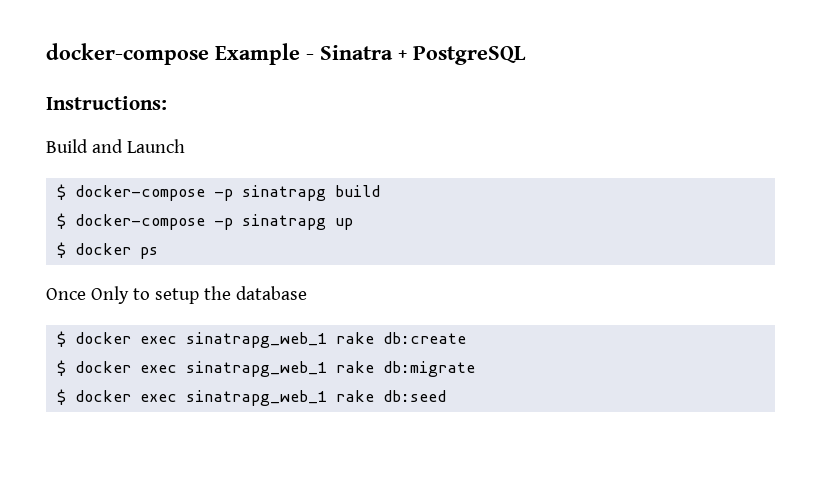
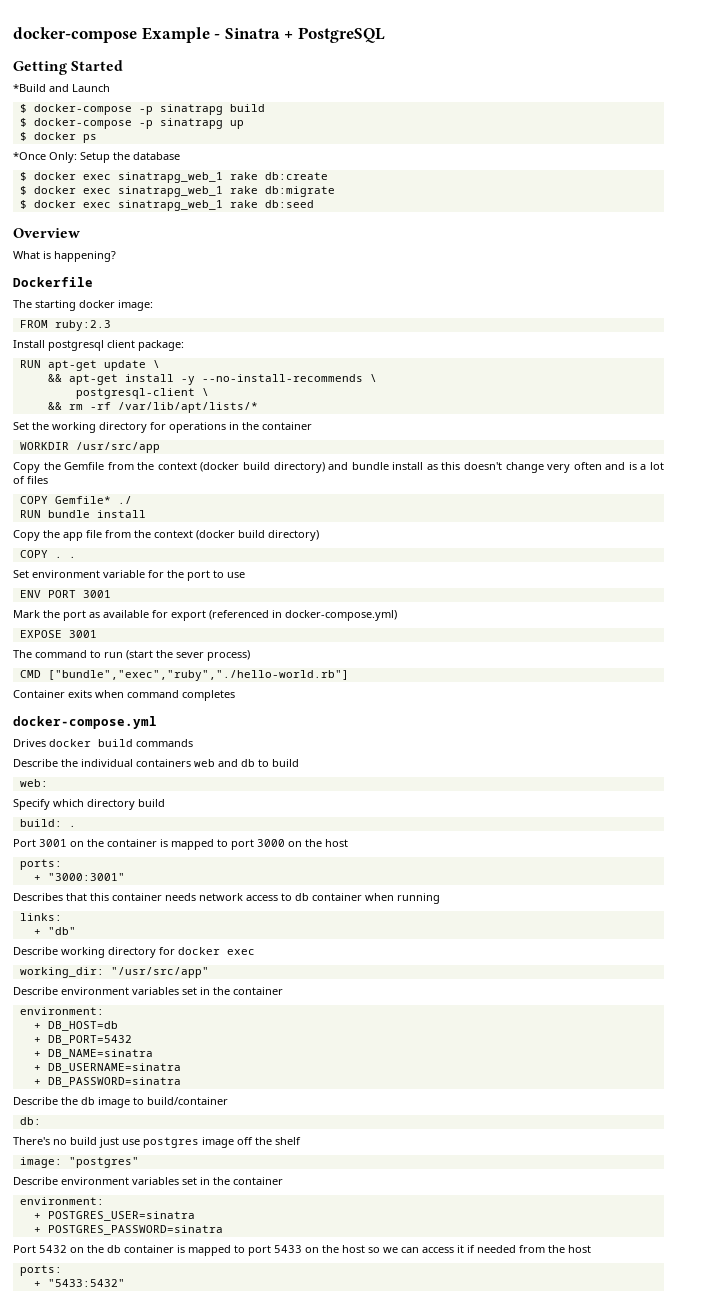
- Instructions:
- Build and Launch
+ Getting Started
+ *Build and Launch
- Once Only to setup the database
+ *Once Only: Setup the database
+ Overview
+ What is happening?
+ Dockerfile
+ The starting docker image:
+ FROM ruby:2.3
+ Install postgresql client package:
+ RUN apt-get update \
+ && apt-get install -y --no-install-recommends \
+ postgresql-client \
+ && rm -rf /var/lib/apt/lists/*
+ Set the working directory for operations in the container
+ WORKDIR /usr/src/app
+ Copy the Gemfile from the context (docker build directory) and bundle install as this doesn't change very often and is a lot of files
+ COPY Gemfile* ./
+ RUN bundle install
+ Copy the app file from the context (docker build directory)
+ COPY . .
+ Set environment variable for the port to use
+ ENV PORT 3001
+ Mark the port as available for export (referenced in docker-compose.yml)
+ EXPOSE 3001
+ The command to run (start the sever process)
+ CMD ["bundle","exec","ruby","./hello-world.rb"]
+ Container exits when command completes
+ docker-compose.yml
+ Drives docker build commands
+ Describe the individual containers web and db to build
+ web:
+ Specify which directory build
+ build: .
+ Port 3001 on the container is mapped to port 3000 on the host
+ ports:
+ + "3000:3001"
+ Describes that this container needs network access to db container when running
+ links:
+ + "db"
+ Describe working directory for docker exec
+ working_dir: "/usr/src/app"
+ Describe environment variables set in the container
+ environment:
+ + DB_HOST=db
+ + DB_PORT=5432
+ + DB_NAME=sinatra
+ + DB_USERNAME=sinatra
+ + DB_PASSWORD=sinatra
+ Describe the db image to build/container
+ db:
+ There's no build just use postgres image off the shelf
+ image: "postgres"
+ Describe environment variables set in the container
+ environment:
+ + POSTGRES_USER=sinatra
+ + POSTGRES_PASSWORD=sinatra
+ Port 5432 on the db container is mapped to port 5433 on the host so we can access it if needed from the host
+ ports:
+ + "5433:5432"

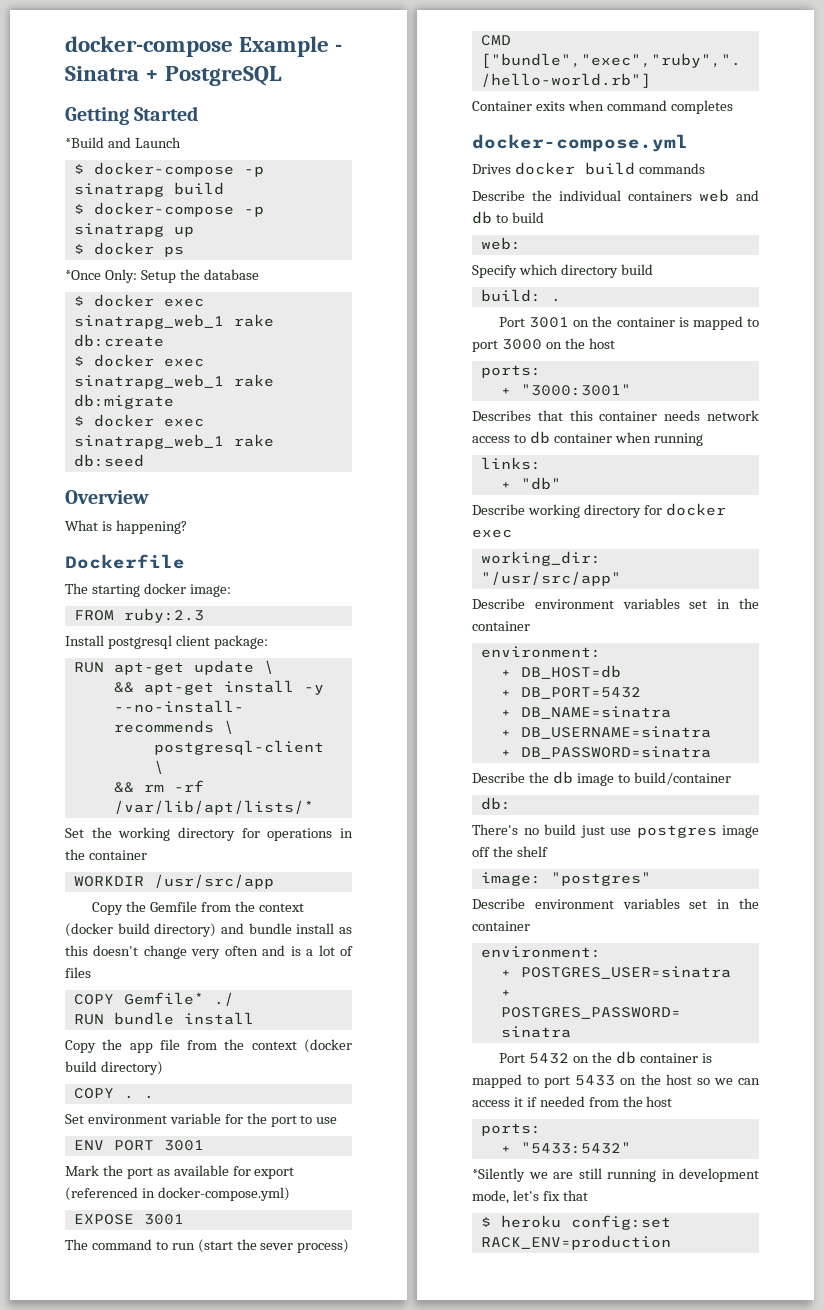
+ *Silently we are still running in development mode, let's fix that
+ $ heroku config:set RACK_ENV=production

